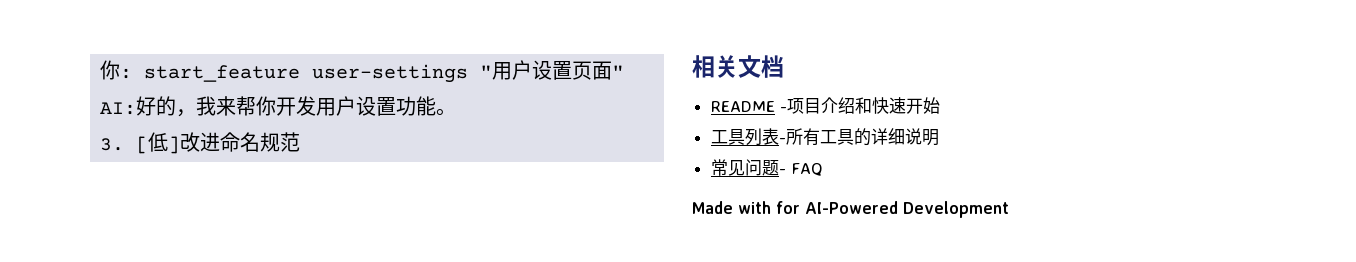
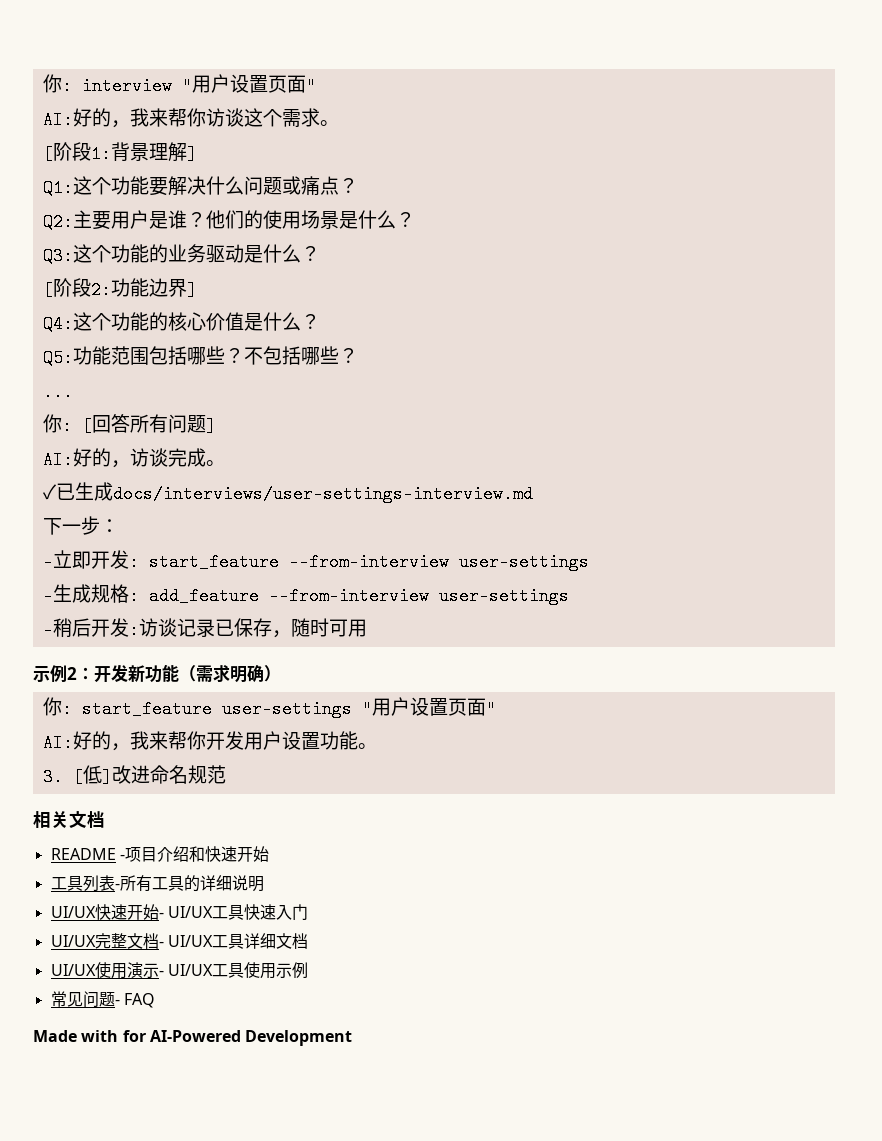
+ 你: interview "用户设置页面"
+ AI:好的，我来帮你访谈这个需求。
+ [阶段1:背景理解]
+ Q1:这个功能要解决什么问题或痛点？
+ Q2:主要用户是谁？他们的使用场景是什么？
+ Q3:这个功能的业务驱动是什么？
+ [阶段2:功能边界]
+ Q4:这个功能的核心价值是什么？
+ Q5:功能范围包括哪些？不包括哪些？
+ ...
+ 你: [回答所有问题]
+ AI:好的，访谈完成。
+ ✓已生成docs/interviews/user-settings-interview.md
+ 下一步：
+ -立即开发: start_feature --from-interview user-settings
+ -生成规格: add_feature --from-interview user-settings
+ -稍后开发:访谈记录已保存，随时可用
+ 示例2：开发新功能（需求明确）
+ UI/UX快速开始- UI/UX工具快速入门
+ UI/UX完整文档- UI/UX工具详细文档
+ UI/UX使用演示- UI/UX工具使用示例

